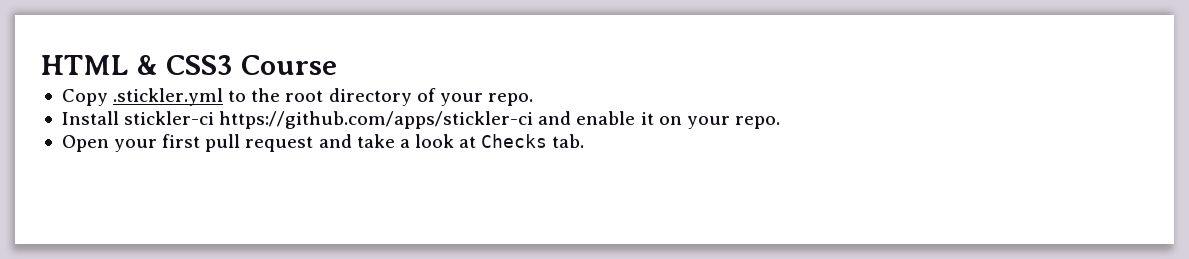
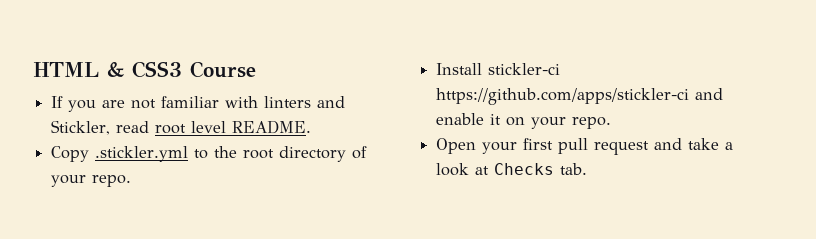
+ If you are not familiar with linters and Stickler, read root level README.

